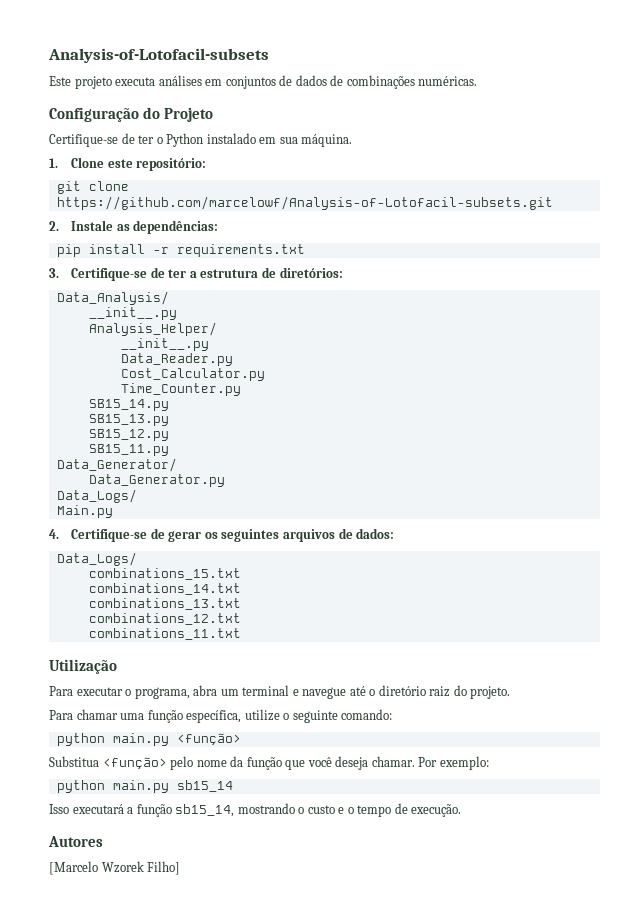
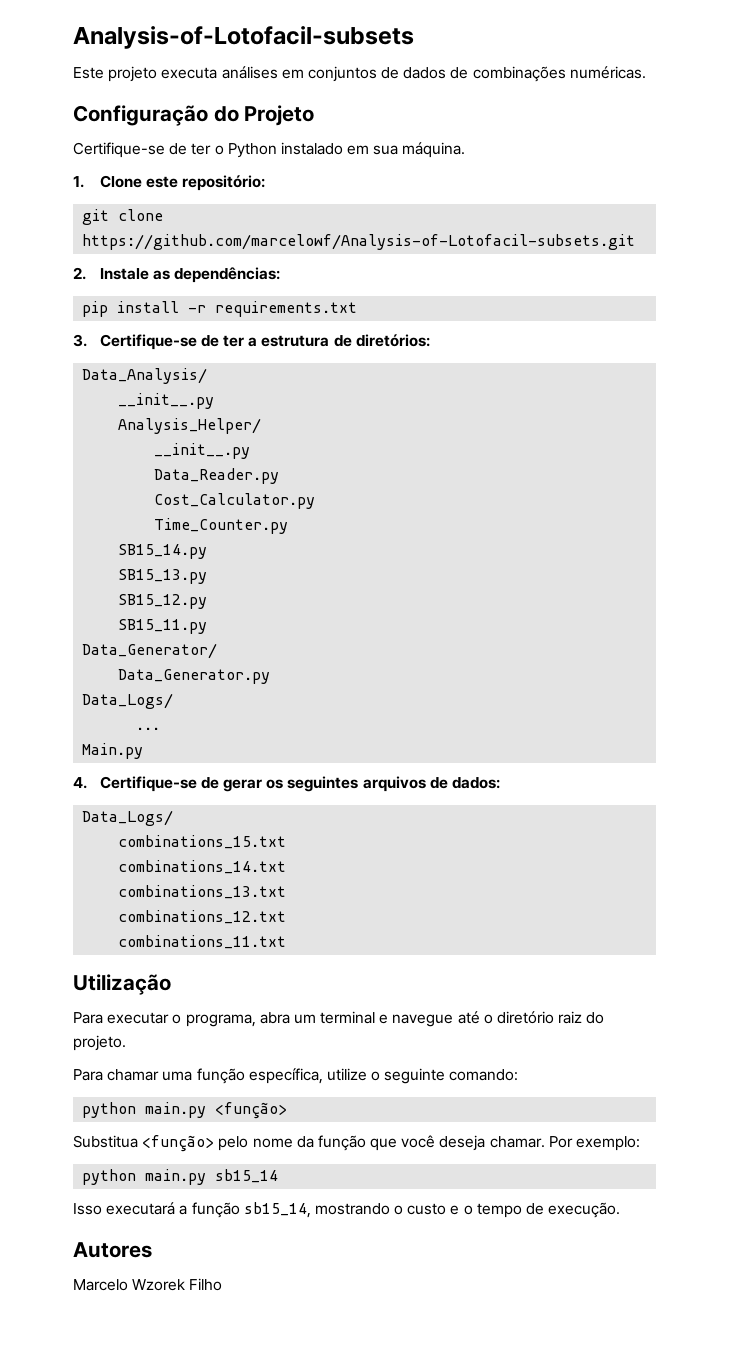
+ ...
- [Marcelo Wzorek Filho]
+ Marcelo Wzorek Filho

